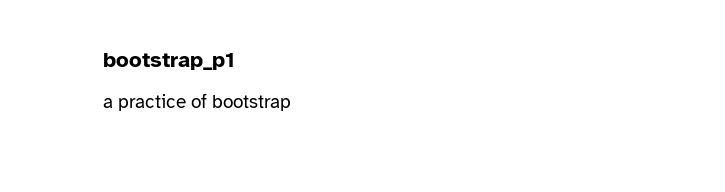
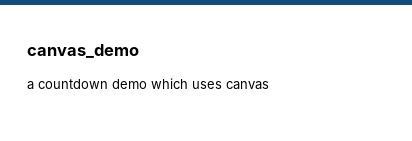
- bootstrap_p1
+ canvas_demo
- a practice of bootstrap
+ a countdown demo which uses canvas

